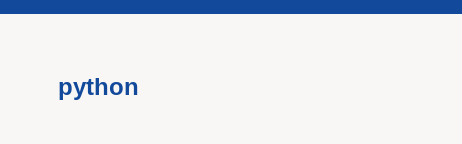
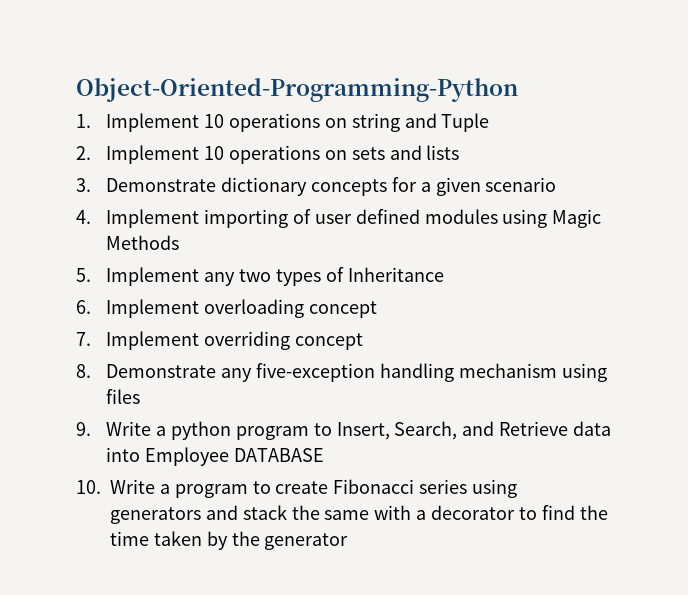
- python
+ Object-Oriented-Programming-Python
+ 1. Implement 10 operations on string and Tuple
+ 2. Implement 10 operations on sets and lists
+ 3. Demonstrate dictionary concepts for a given scenario
+ 4. Implement importing of user defined modules using Magic Methods
+ 5. Implement any two types of Inheritance
+ 6. Implement overloading concept
+ 7. Implement overriding concept
+ 8. Demonstrate any five-exception handling mechanism using files
+ 9. Write a python program to Insert, Search, and Retrieve data into Employee DATABASE
+ 10. Write a program to create Fibonacci series using generators and stack the same with a decorator to find the time taken by the generator

